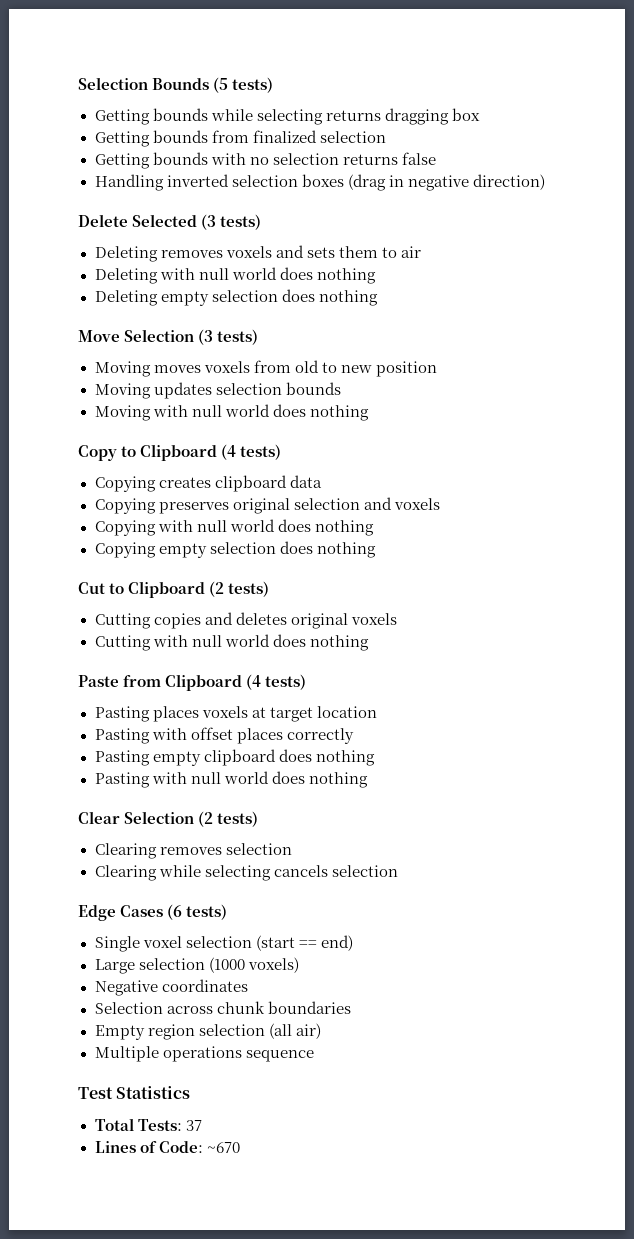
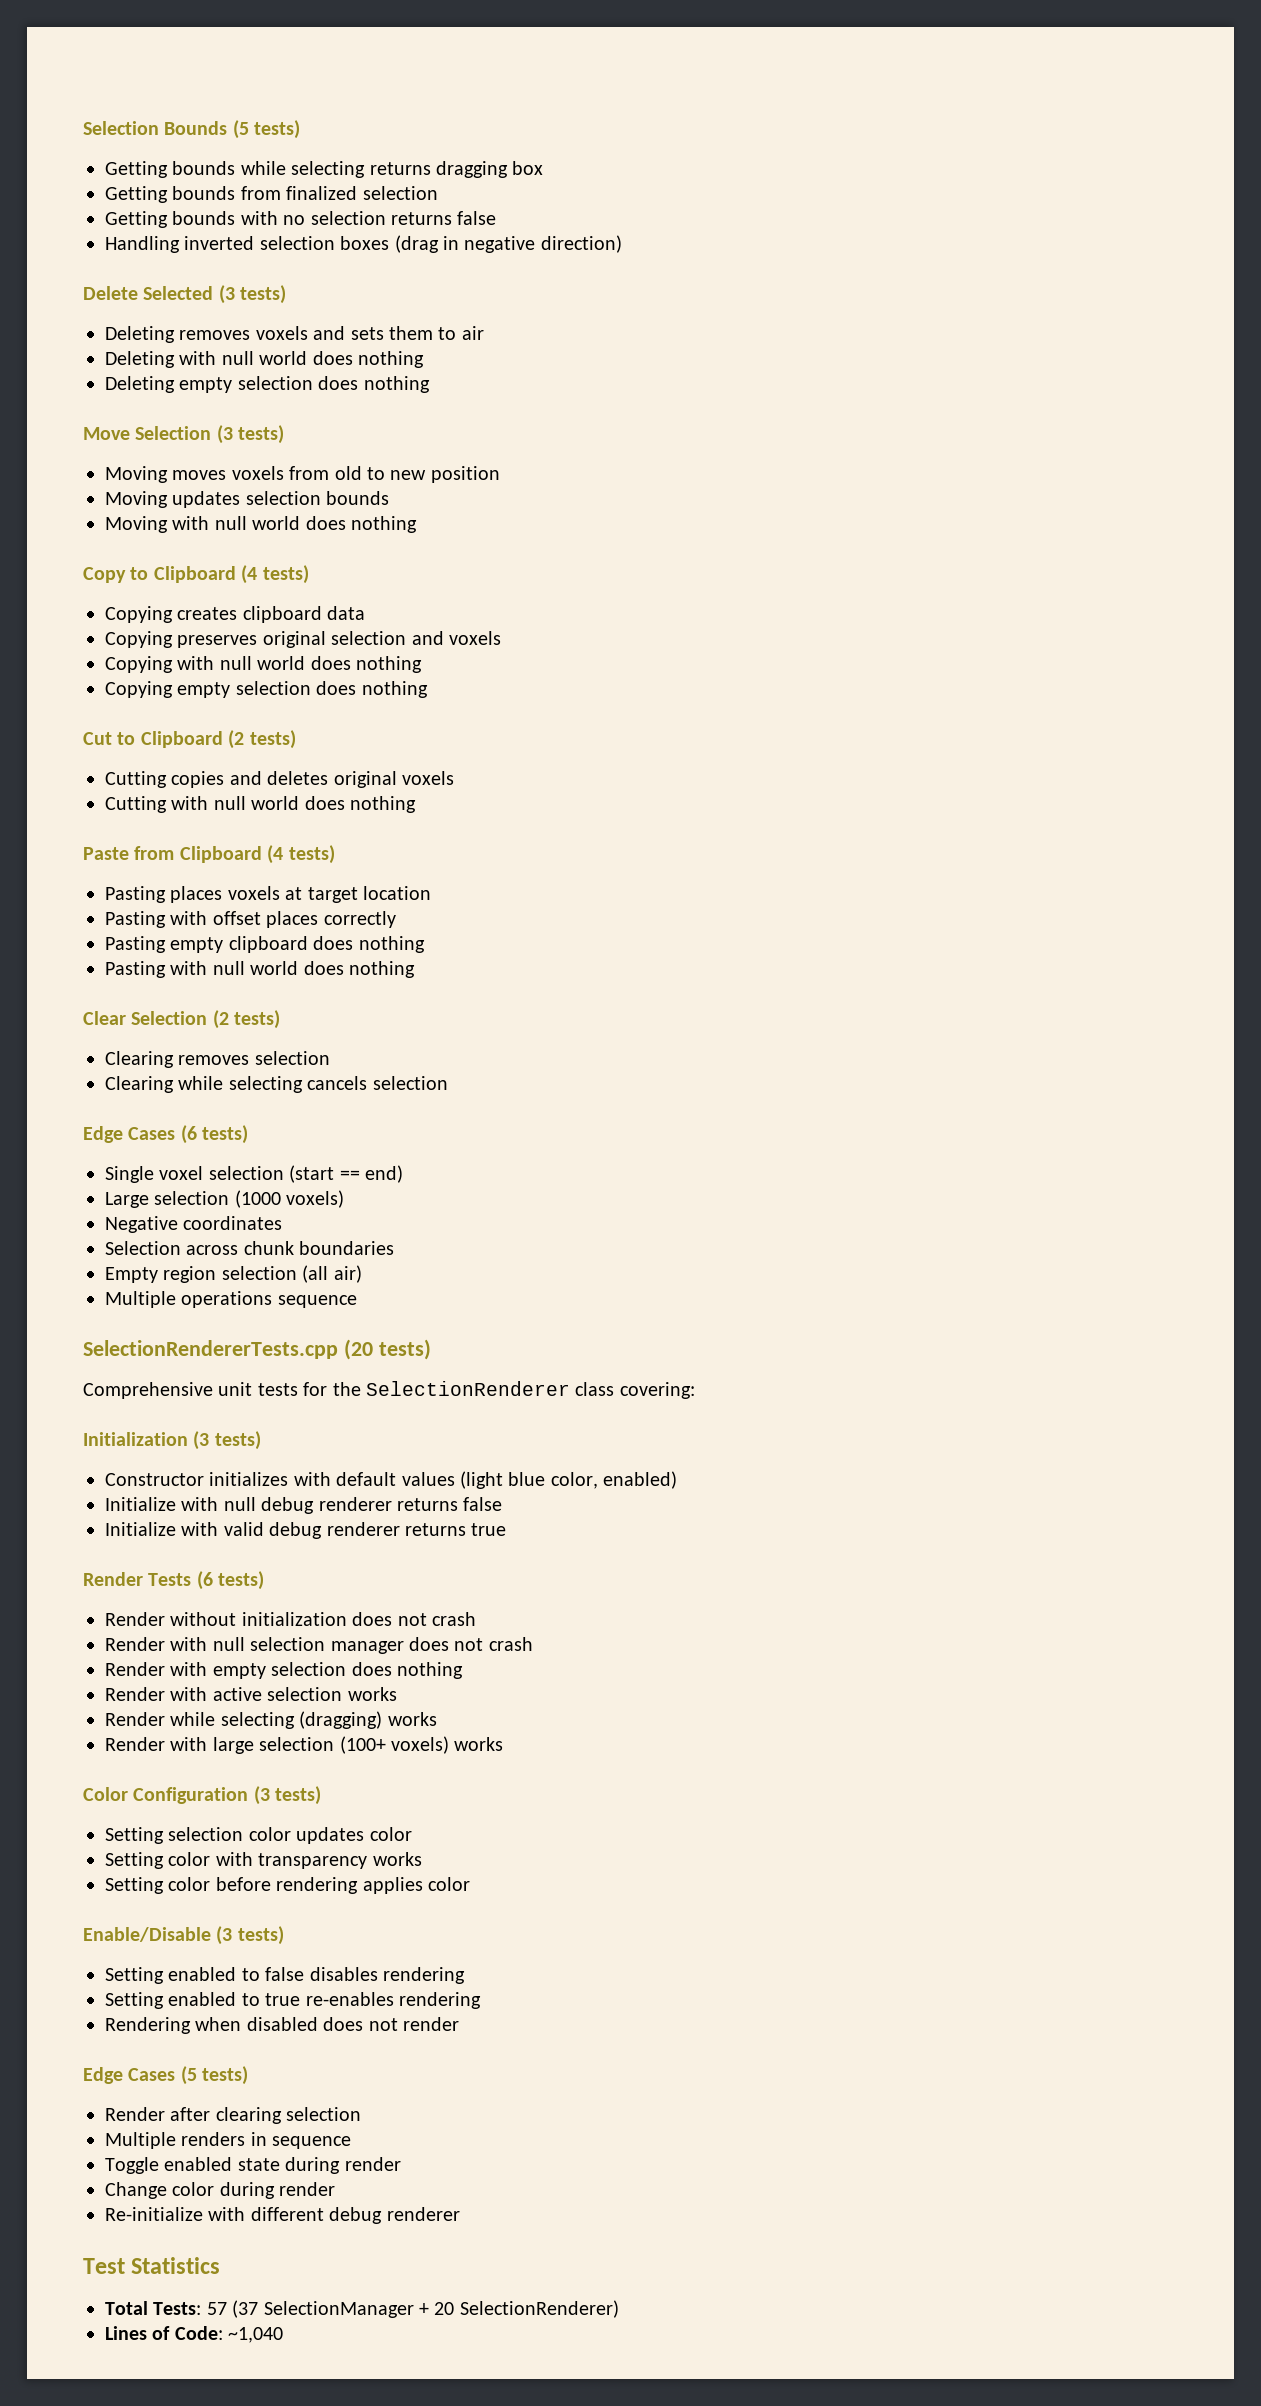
+ SelectionRendererTests.cpp (20 tests)
+ Comprehensive unit tests for the SelectionRenderer class covering:
+ Initialization (3 tests)
+ Constructor initializes with default values (light blue color, enabled)
+ Initialize with null debug renderer returns false
+ Initialize with valid debug renderer returns true
+ Render Tests (6 tests)
+ Render without initialization does not crash
+ Render with null selection manager does not crash
+ Render with empty selection does nothing
+ Render with active selection works
+ Render while selecting (dragging) works
+ Render with large selection (100+ voxels) works
+ Color Configuration (3 tests)
+ Setting selection color updates color
+ Setting color with transparency works
+ Setting color before rendering applies color
+ Enable/Disable (3 tests)
+ Setting enabled to false disables rendering
+ Setting enabled to true re-enables rendering
+ Rendering when disabled does not render
+ Edge Cases (5 tests)
+ Render after clearing selection
+ Multiple renders in sequence
+ Toggle enabled state during render
+ Change color during render
+ Re-initialize with different debug renderer
  Test Statistics
- Total Tests: 37
+ Total Tests: 57 (37 SelectionManager + 20 SelectionRenderer)
- Lines of Code: ~670
+ Lines of Code: ~1,040

